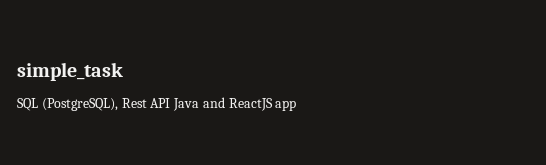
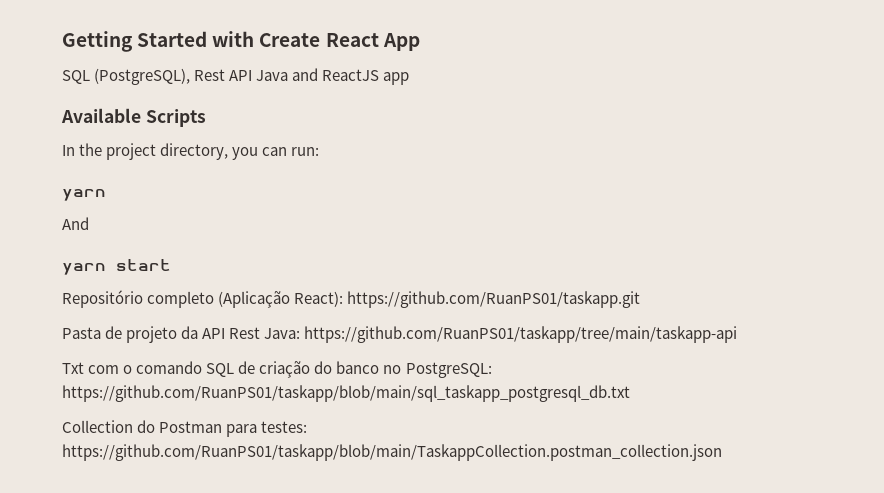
- simple_task
+ Getting Started with Create React App
+ Available Scripts
+ In the project directory, you can run:
+ yarn
+ And
+ yarn start
+ Repositório completo (Aplicação React): https://github.com/RuanPS01/taskapp.git
+ Pasta de projeto da API Rest Java: https://github.com/RuanPS01/taskapp/tree/main/taskapp-api
+ Txt com o comando SQL de criação do banco no PostgreSQL: https://github.com/RuanPS01/taskapp/blob/main/sql_taskapp_postgresql_db.txt
+ Collection do Postman para testes: https://github.com/RuanPS01/taskapp/blob/main/TaskappCollection.postman_collection.json

